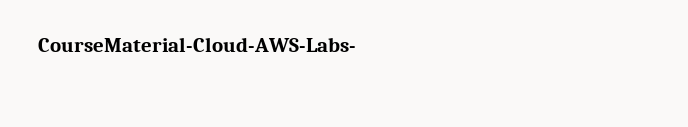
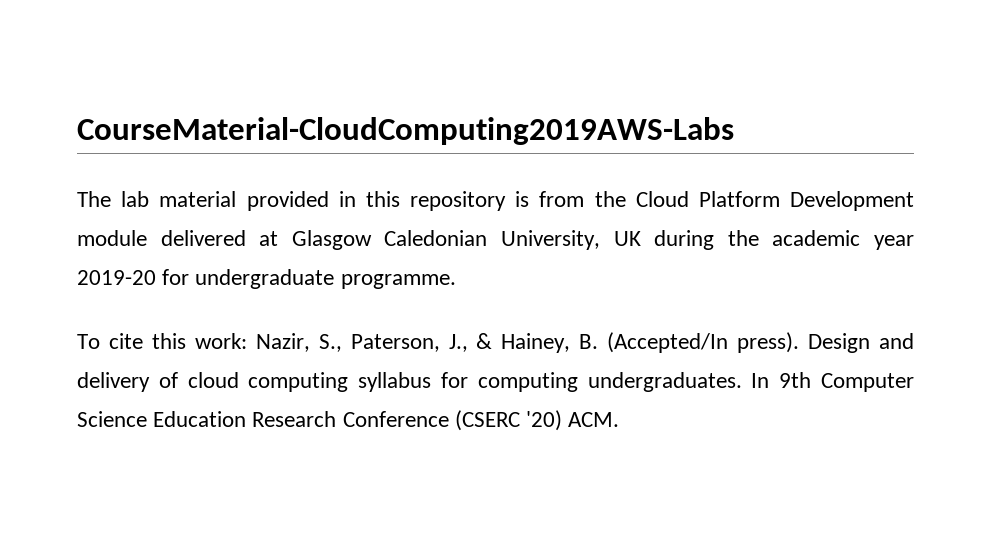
- CourseMaterial-Cloud-AWS-Labs-
+ CourseMaterial-CloudComputing2019AWS-Labs
+ The lab material provided in this repository is from the Cloud Platform Development module delivered at Glasgow Caledonian University, UK during the academic year 2019-20 for undergraduate programme.
+ To cite this work: Nazir, S., Paterson, J., & Hainey, B. (Accepted/In press). Design and delivery of cloud computing syllabus for computing undergraduates. In 9th Computer Science Education Research Conference (CSERC '20) ACM.

